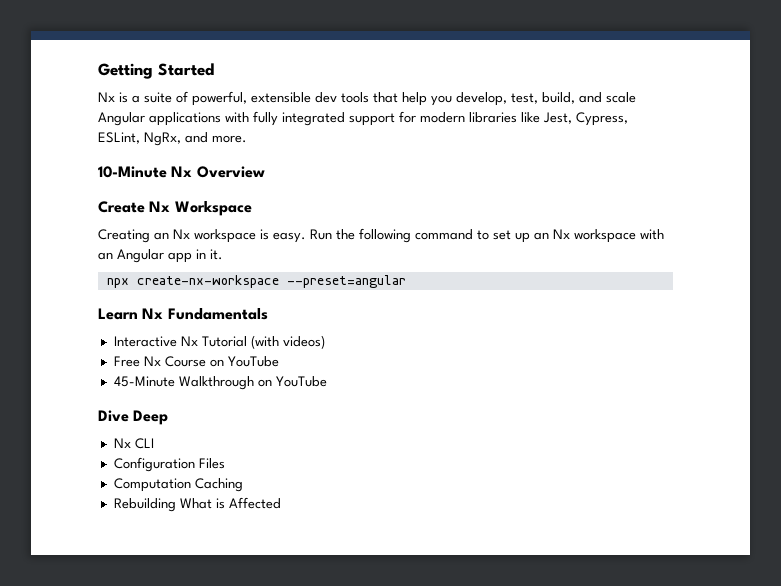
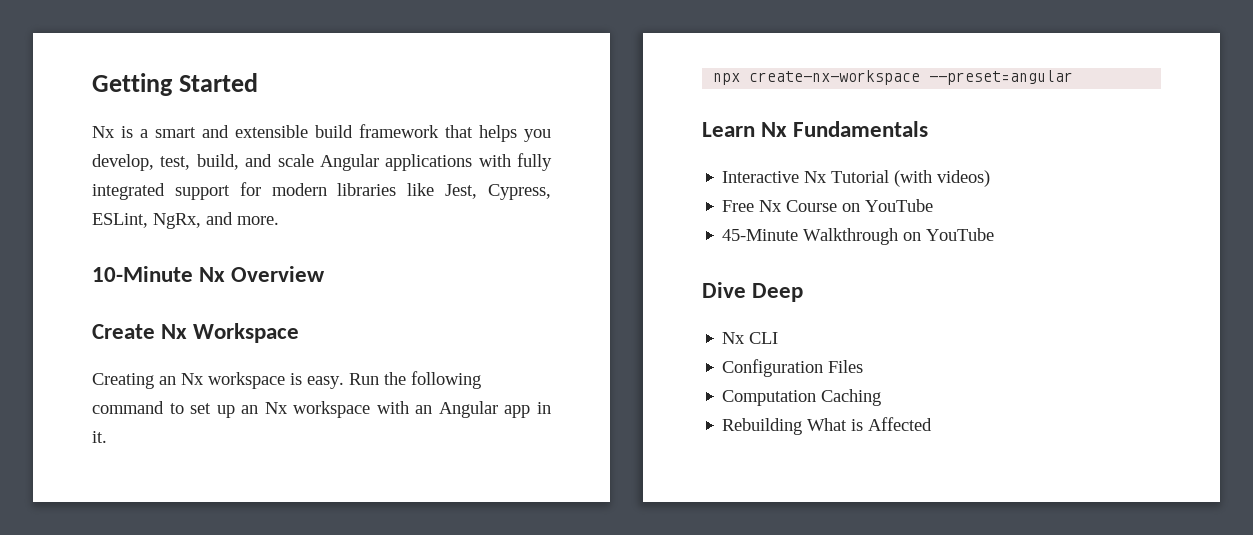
- Nx is a suite of powerful, extensible dev tools that help you develop, test, build, and scale Angular applications with fully integrated support for modern libraries like Jest, Cypress, ESLint, NgRx, and more.
+ Nx is a smart and extensible build framework that helps you develop, test, build, and scale Angular applications with fully integrated support for modern libraries like Jest, Cypress, ESLint, NgRx, and more.

